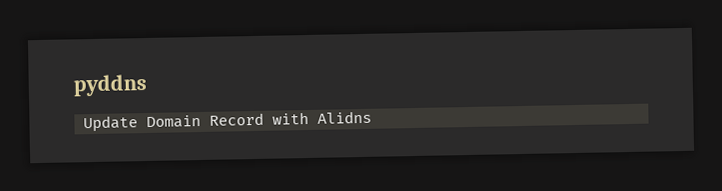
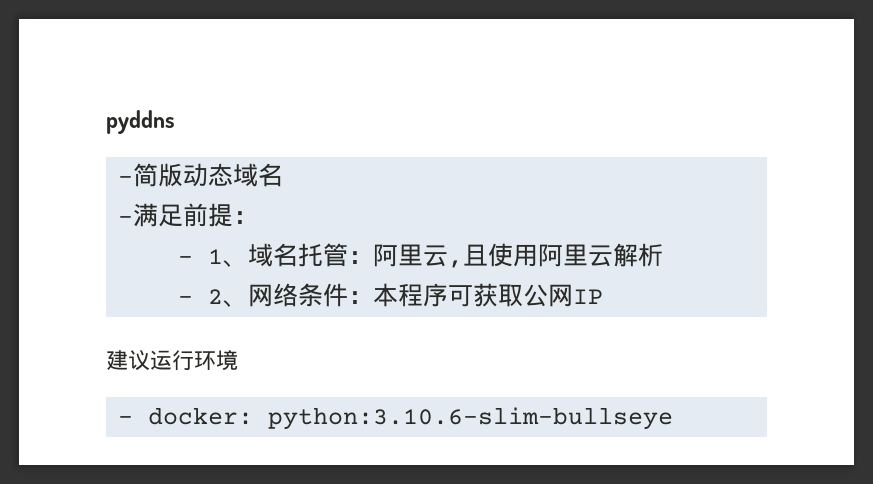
- Update Domain Record with Alidns
+ -简版动态域名
+ -满足前提：
+ - 1、域名托管：阿里云,且使用阿里云解析
+ - 2、网络条件：本程序可获取公网IP
+ 建议运行环境
+ - docker: python:3.10.6-slim-bullseye

